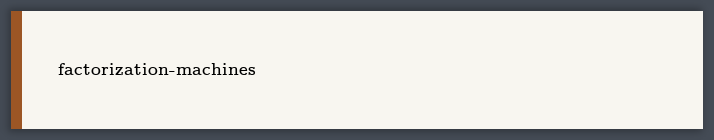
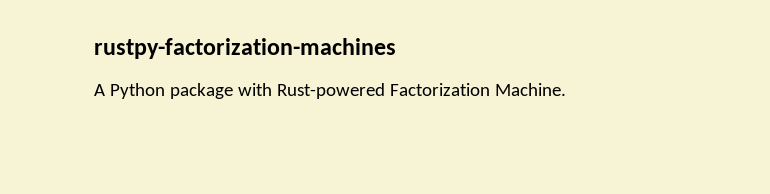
- factorization-machines
+ rustpy-factorization-machines
+ A Python package with Rust-powered Factorization Machine.

